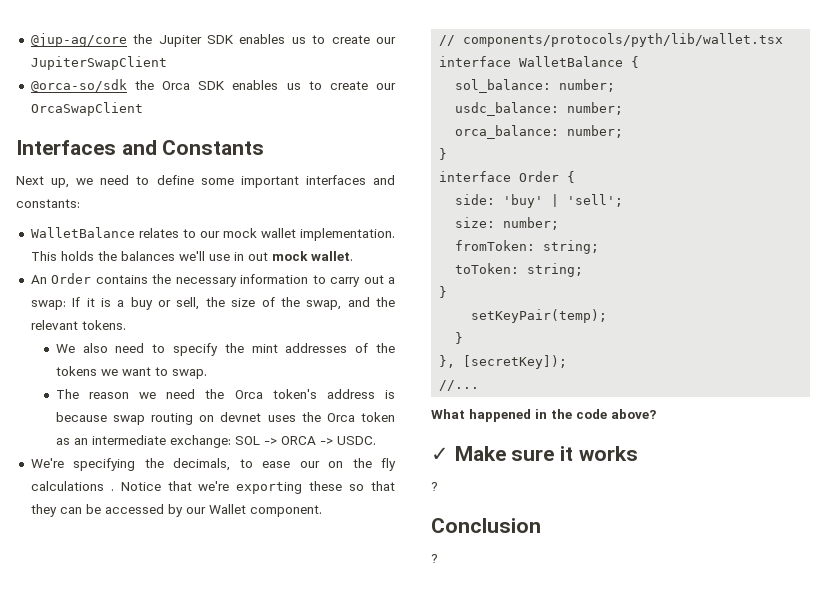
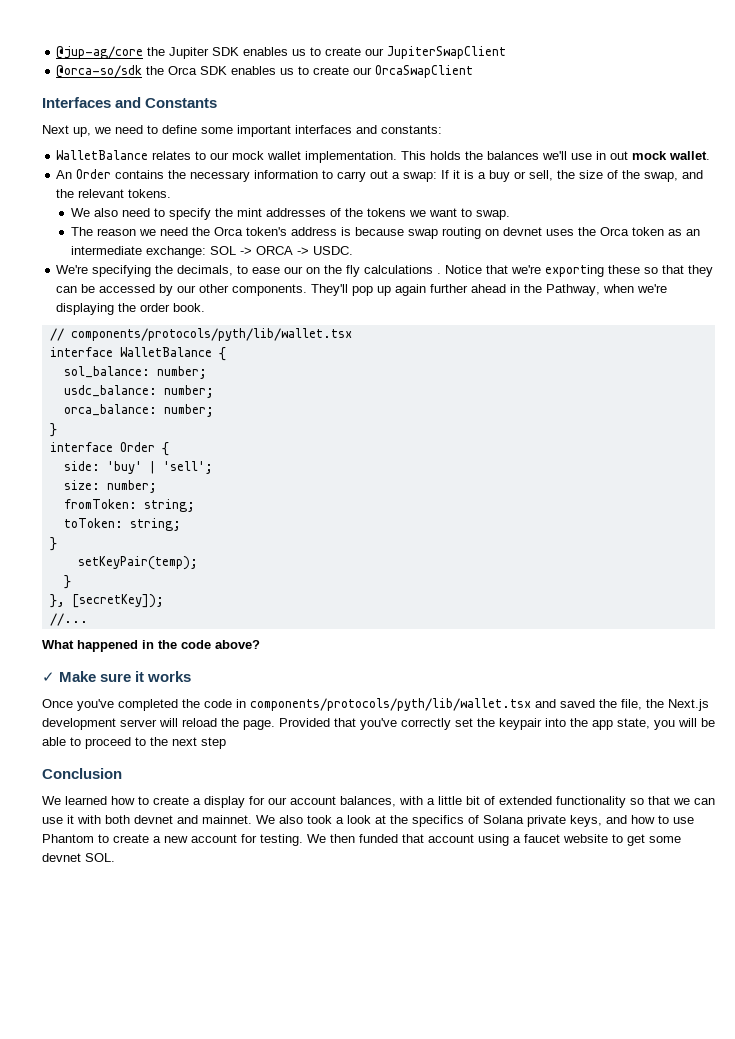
- Notice that we're exporting these so that they can be accessed by our Wallet component.
+ Notice that we're exporting these so that they can be accessed by our other components. They'll pop up again further ahead in the Pathway, when we're displaying the order book.
  ✓ Make sure it works
- ?
+ Once you've completed the code in components/protocols/pyth/lib/wallet.tsx and saved the file, the Next.js development server will reload the page. Provided that you've correctly set the keypair into the app state, you will be able to proceed to the next step
  Conclusion
- ?
+ We learned how to create a display for our account balances, with a little bit of extended functionality so that we can use it with both devnet and mainnet. We also took a look at the specifics of Solana private keys, and how to use Phantom to create a new account for testing. We then funded that account using a faucet website to get some devnet SOL.

